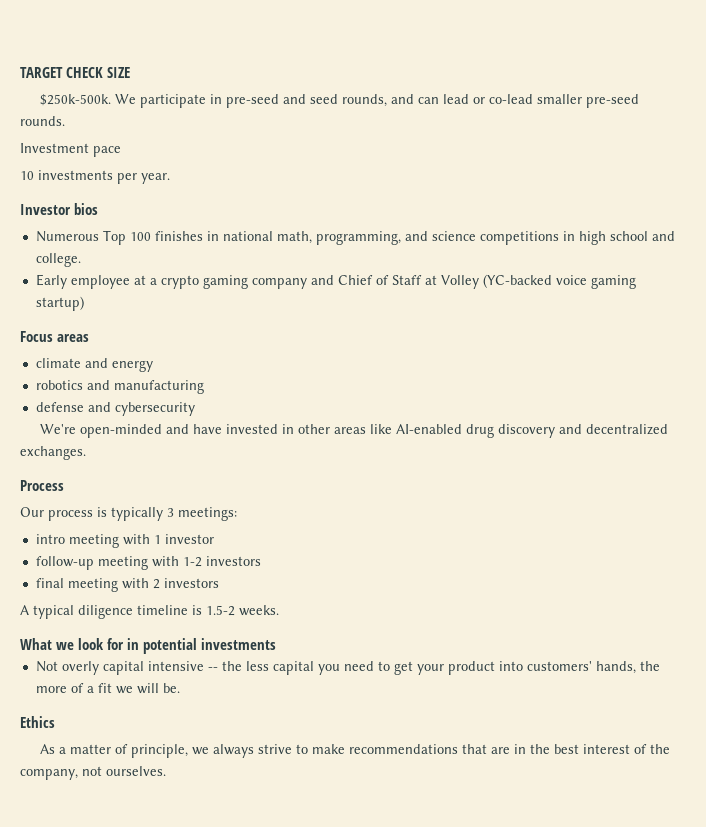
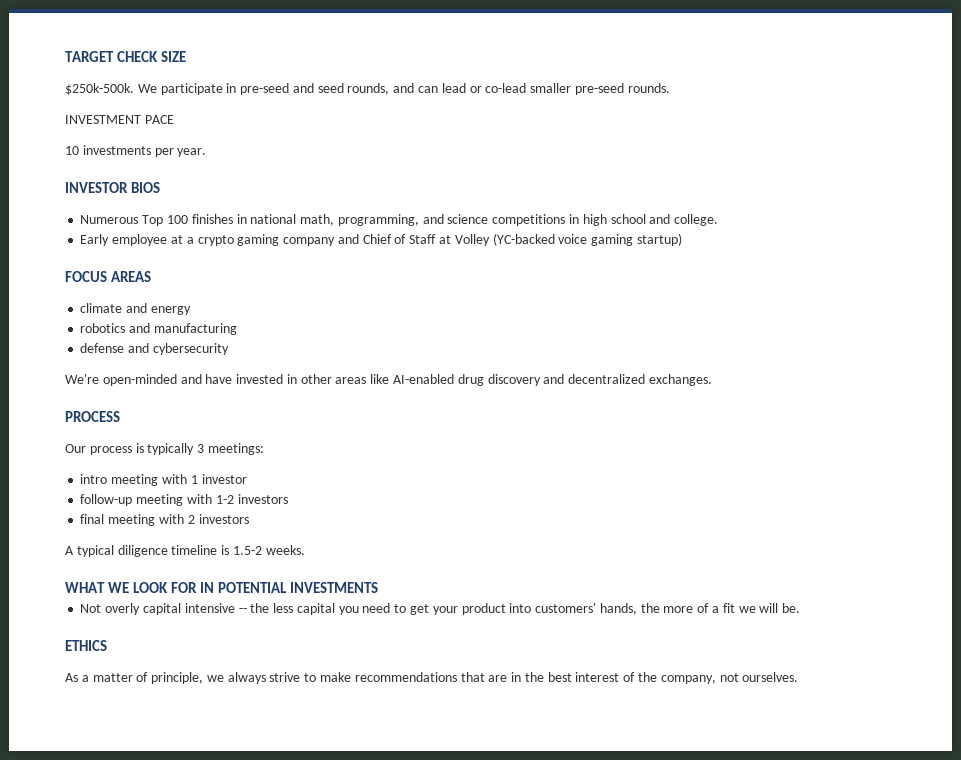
- Investment pace
+ INVESTMENT PACE
- Investor bios
+ INVESTOR BIOS
- Focus areas
+ FOCUS AREAS
- Process
+ PROCESS
- What we look for in potential investments
+ WHAT WE LOOK FOR IN POTENTIAL INVESTMENTS
- Ethics
+ ETHICS

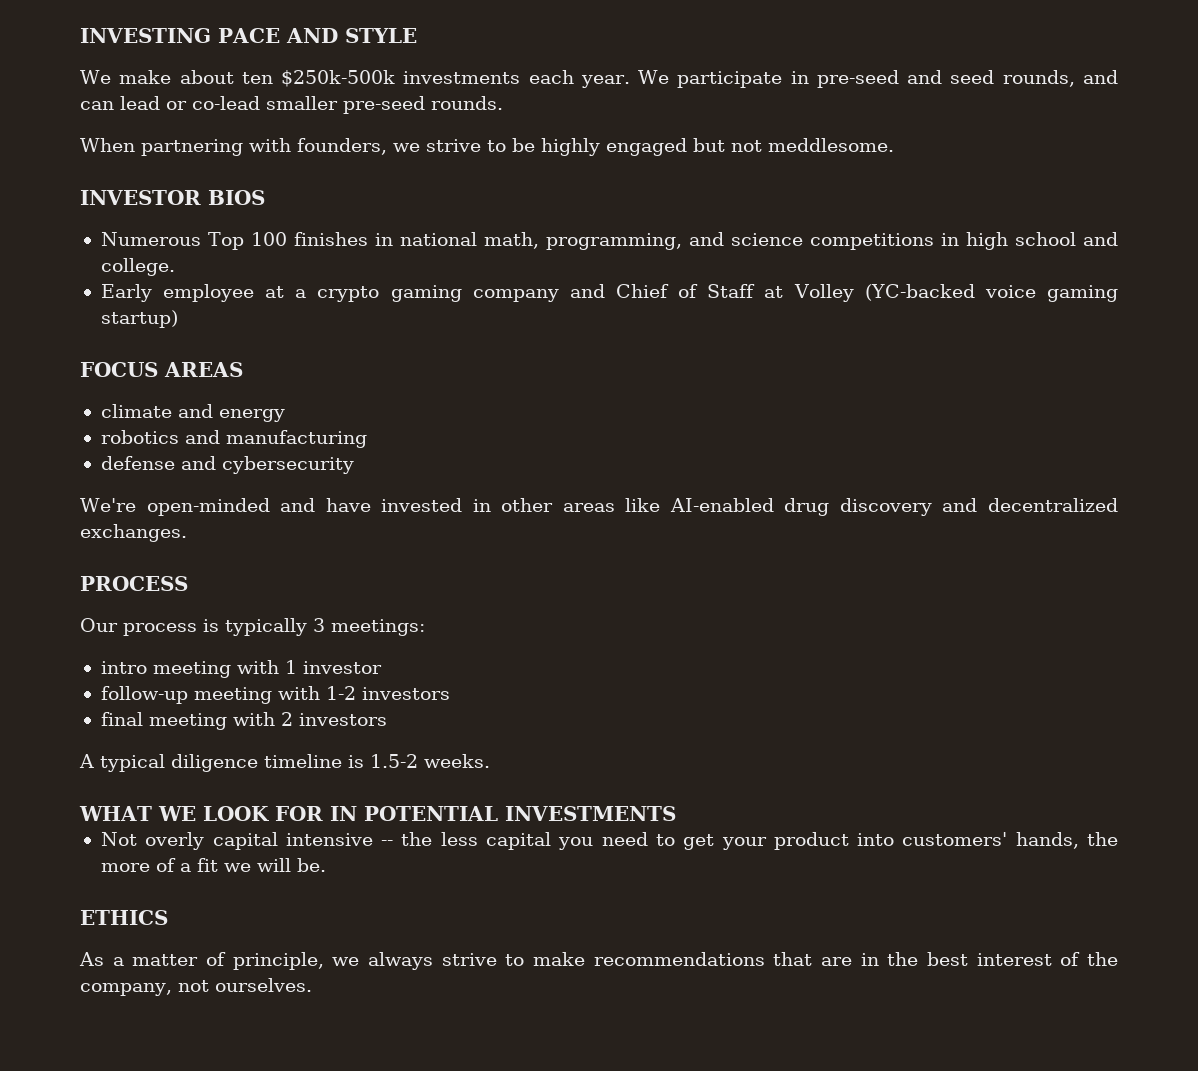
- TARGET CHECK SIZE
- $250k-500k.
+ INVESTING PACE AND STYLE
+ We make about ten $250k-500k investments each year.
- INVESTMENT PACE
- 10 investments per year.
+ When partnering with founders, we strive to be highly engaged but not meddlesome.

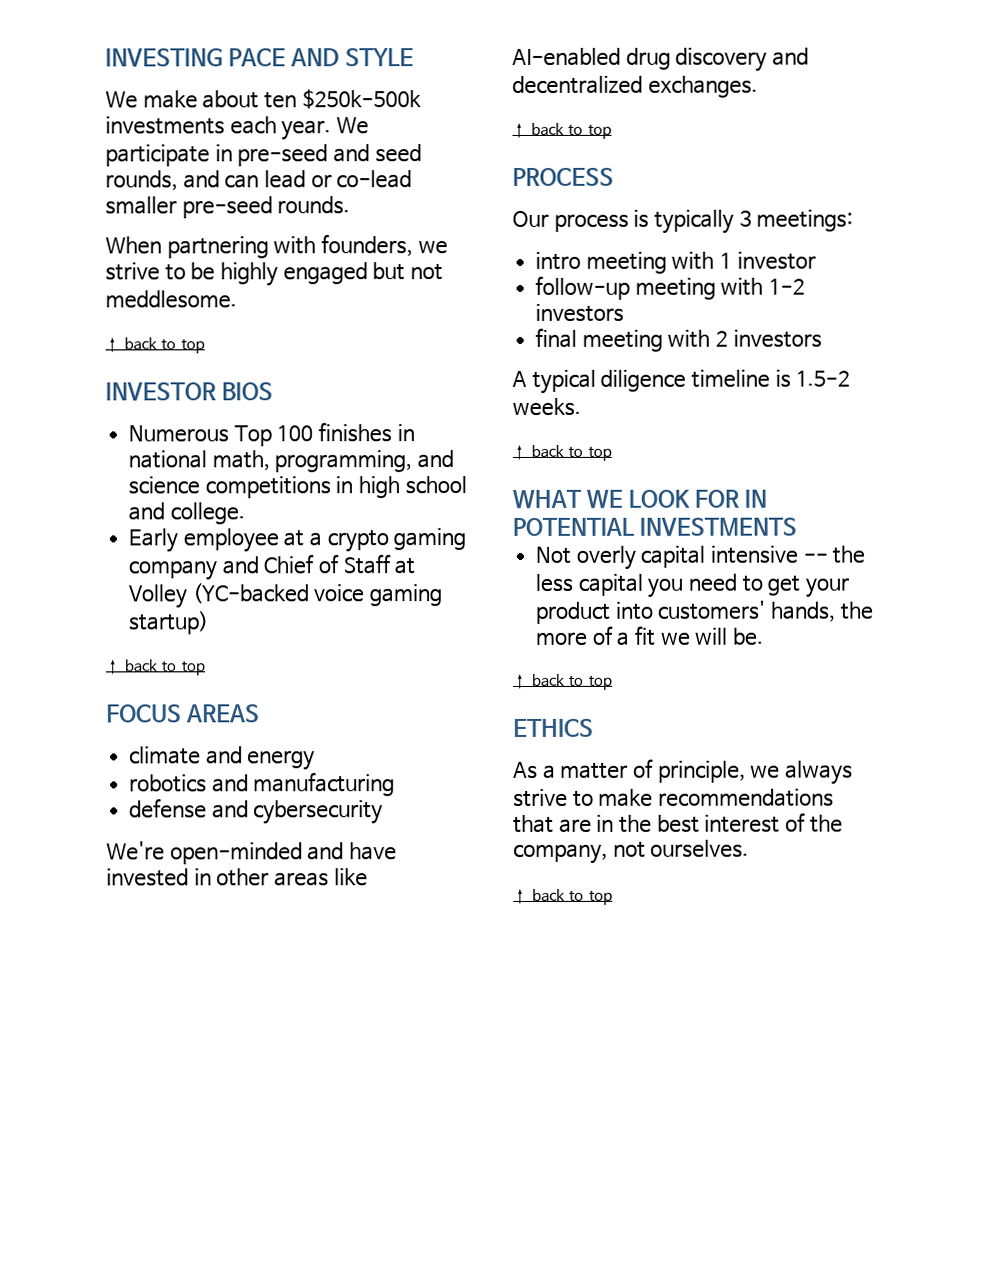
  When partnering with founders, we strive to be highly engaged but not meddlesome.
+ ↑ back to top
  Early employee at a crypto gaming company and Chief of Staff at Volley (YC-backed voice gaming startup)
+ ↑ back to top
  We're open-minded and have invested in other areas like AI-enabled drug discovery and decentralized exchanges.
+ ↑ back to top
  A typical diligence timeline is 1.5-2 weeks.
+ ↑ back to top
  Not overly capital intensive -- the less capital you need to get your product into customers' hands, the more of a fit we will be.
+ ↑ back to top
  As a matter of principle, we always strive to make recommendations that are in the best interest of the company, not ourselves.
+ ↑ back to top

